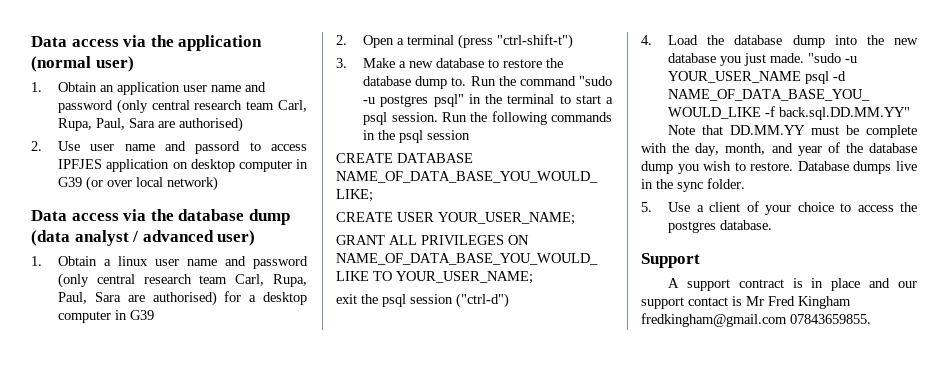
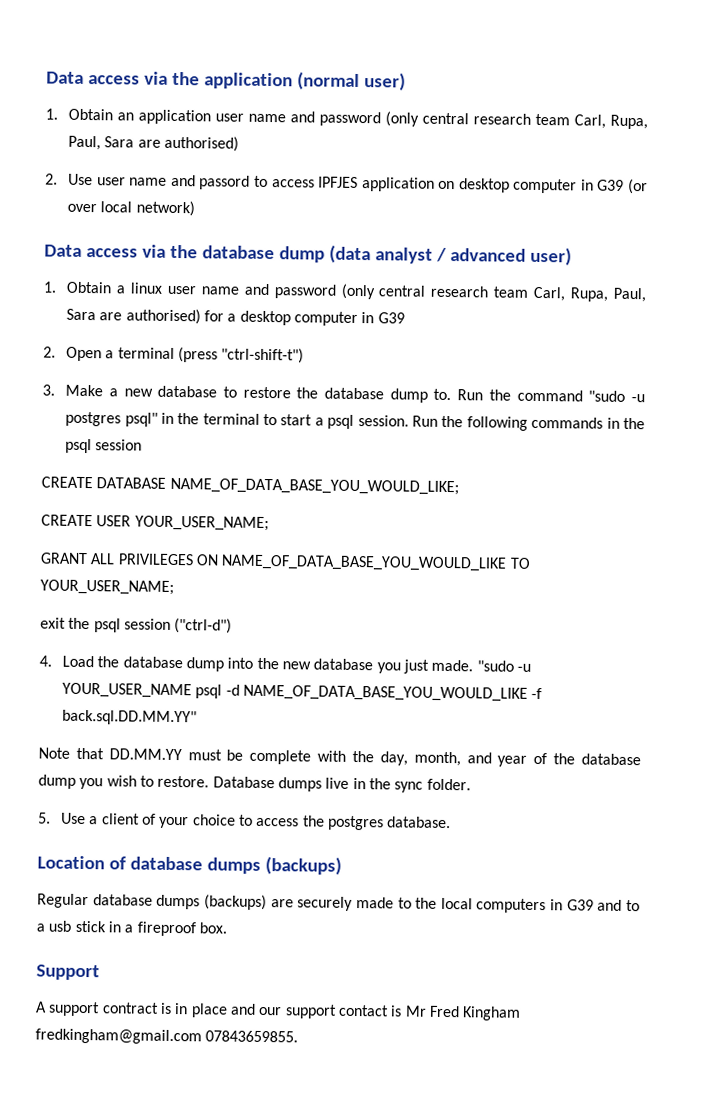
+ Location of database dumps (backups)
+ Regular database dumps (backups) are securely made to the local computers in G39 and to a usb stick in a fireproof box.

